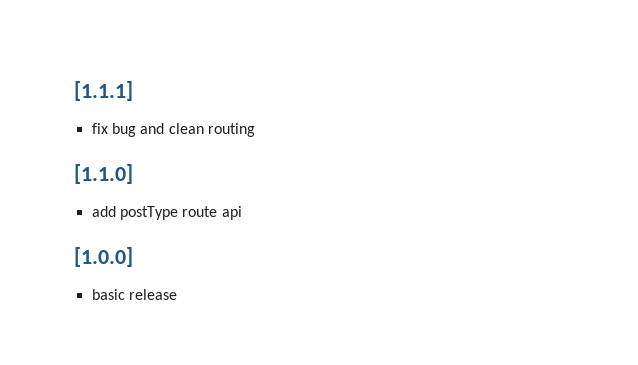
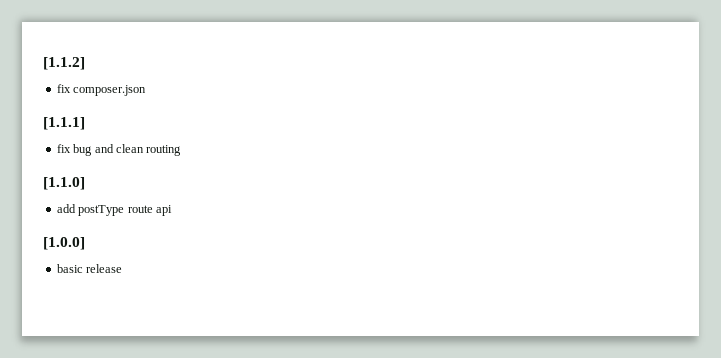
+ [1.1.2]
+ fix composer.json

